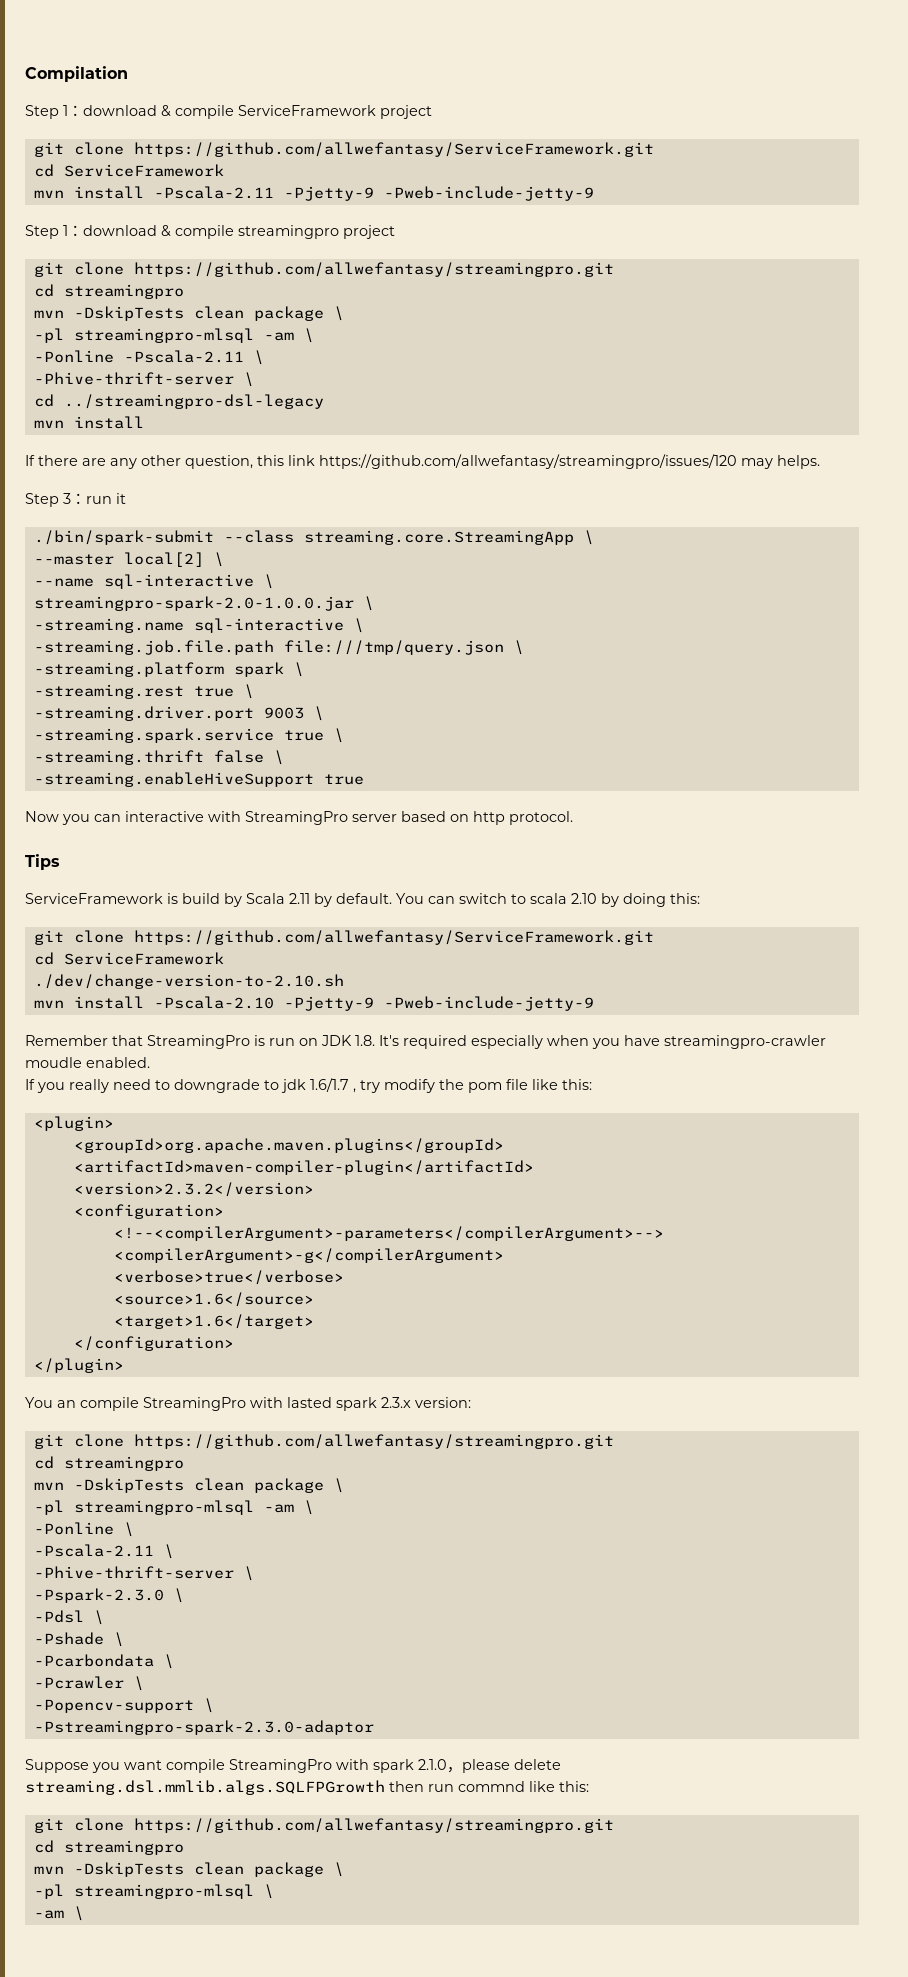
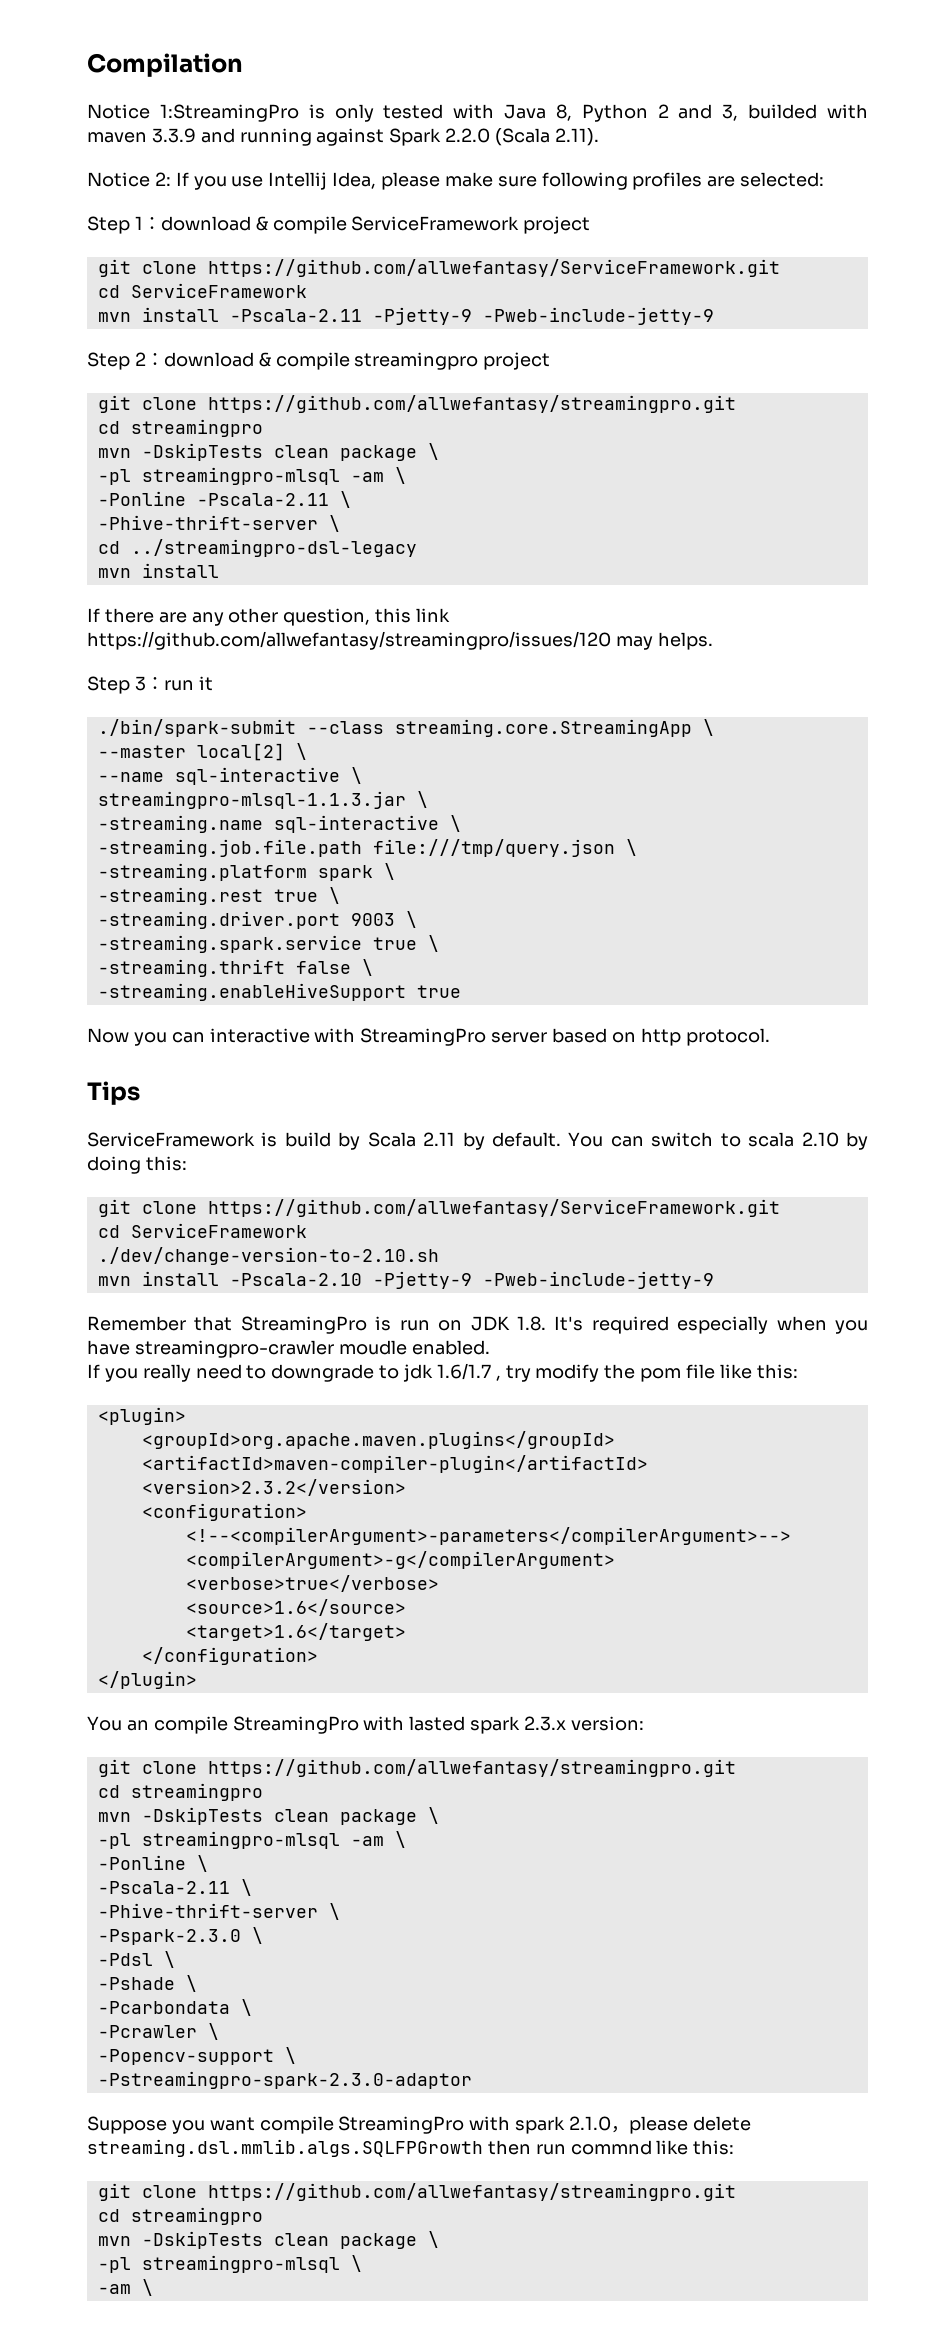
+ Notice 1:StreamingPro is only tested with Java 8, Python 2 and 3, builded with maven 3.3.9 and running against Spark 2.2.0 (Scala 2.11).
+ Notice 2: If you use Intellij Idea, please make sure following profiles are selected:
- Step 1：download & compile streamingpro project
+ Step 2：download & compile streamingpro project
- streamingpro-spark-2.0-1.0.0.jar \
+ streamingpro-mlsql-1.1.3.jar \

